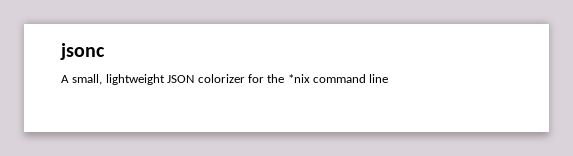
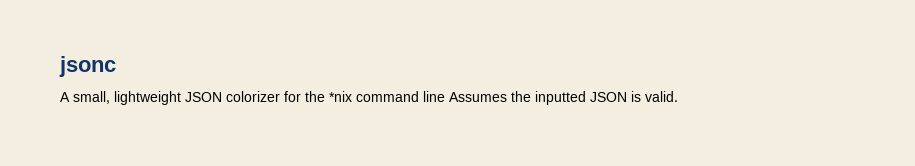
- A small, lightweight JSON colorizer for the *nix command line
+ A small, lightweight JSON colorizer for the *nix command line Assumes the inputted JSON is valid.

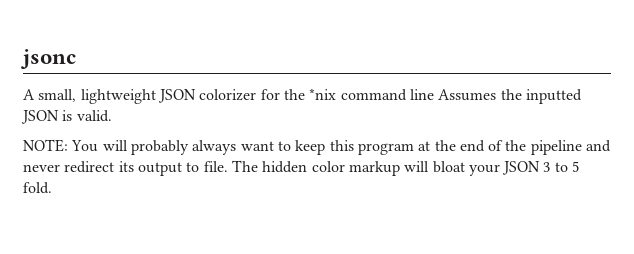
+ NOTE: You will probably always want to keep this program at the end of the pipeline and never redirect its output to file. The hidden color markup will bloat your JSON 3 to 5 fold.

